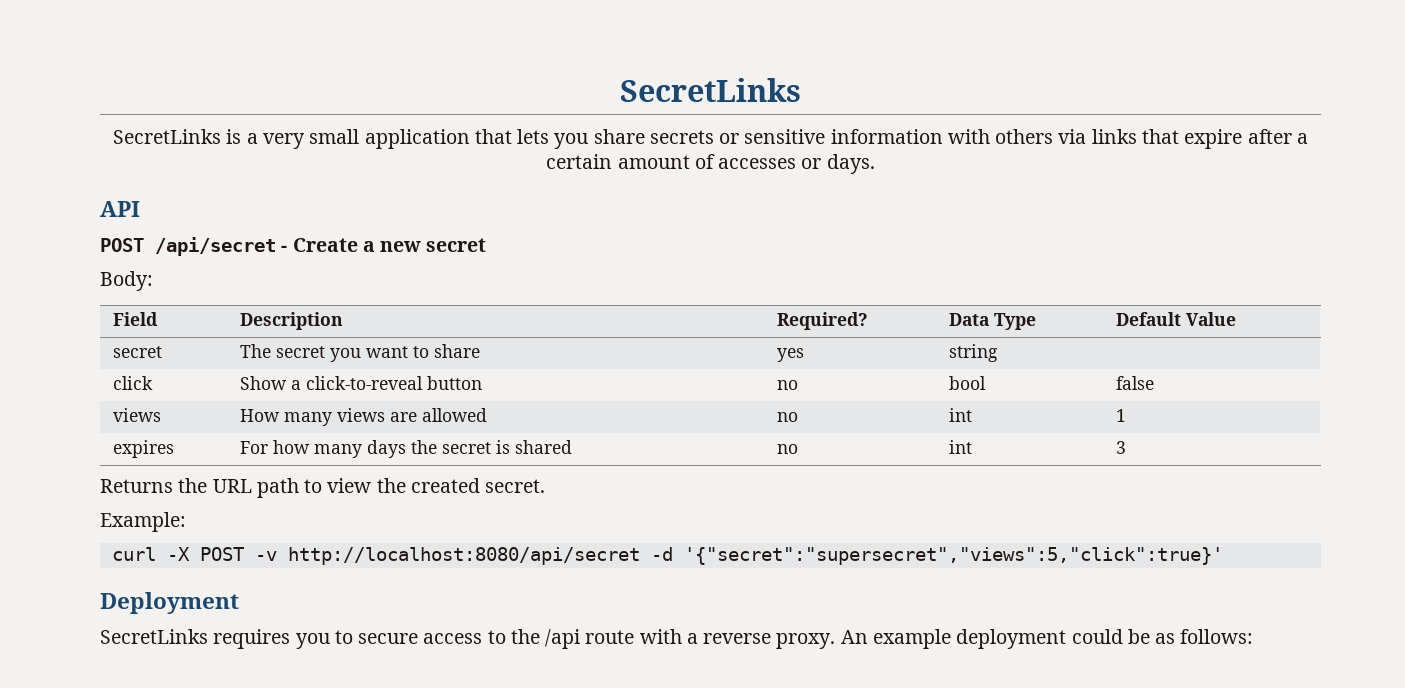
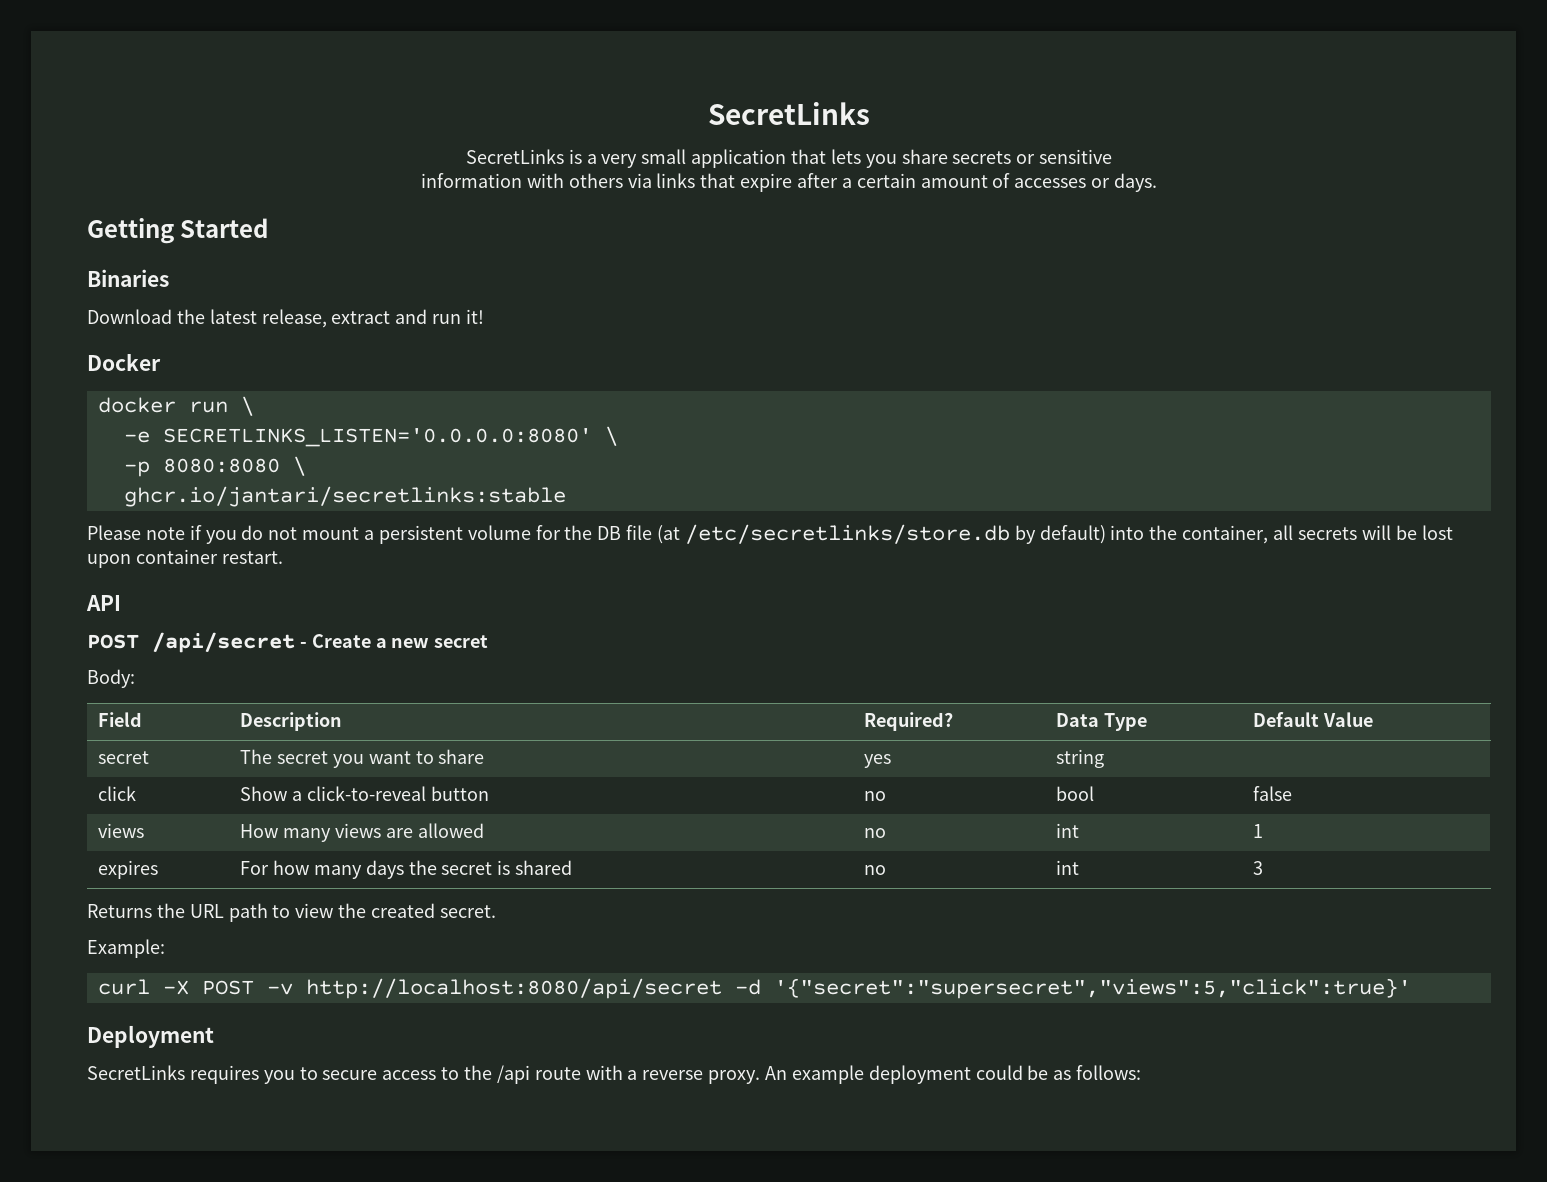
- SecretLinks is a very small application that lets you share secrets or sensitive information with others via links that expire after a certain amount of accesses or days.
+ SecretLinks is a very small application that lets you share secrets or sensitive
+ information with others via links that expire after a certain amount of accesses or days.
+ Getting Started
+ Binaries
+ Download the latest release, extract and run it!
+ Docker
+ docker run \
+ -e SECRETLINKS_LISTEN='0.0.0.0:8080' \
+ -p 8080:8080 \
+ ghcr.io/jantari/secretlinks:stable
+ Please note if you do not mount a persistent volume for the DB file (at /etc/secretlinks/store.db by default) into the container, all secrets will be lost upon container restart.

